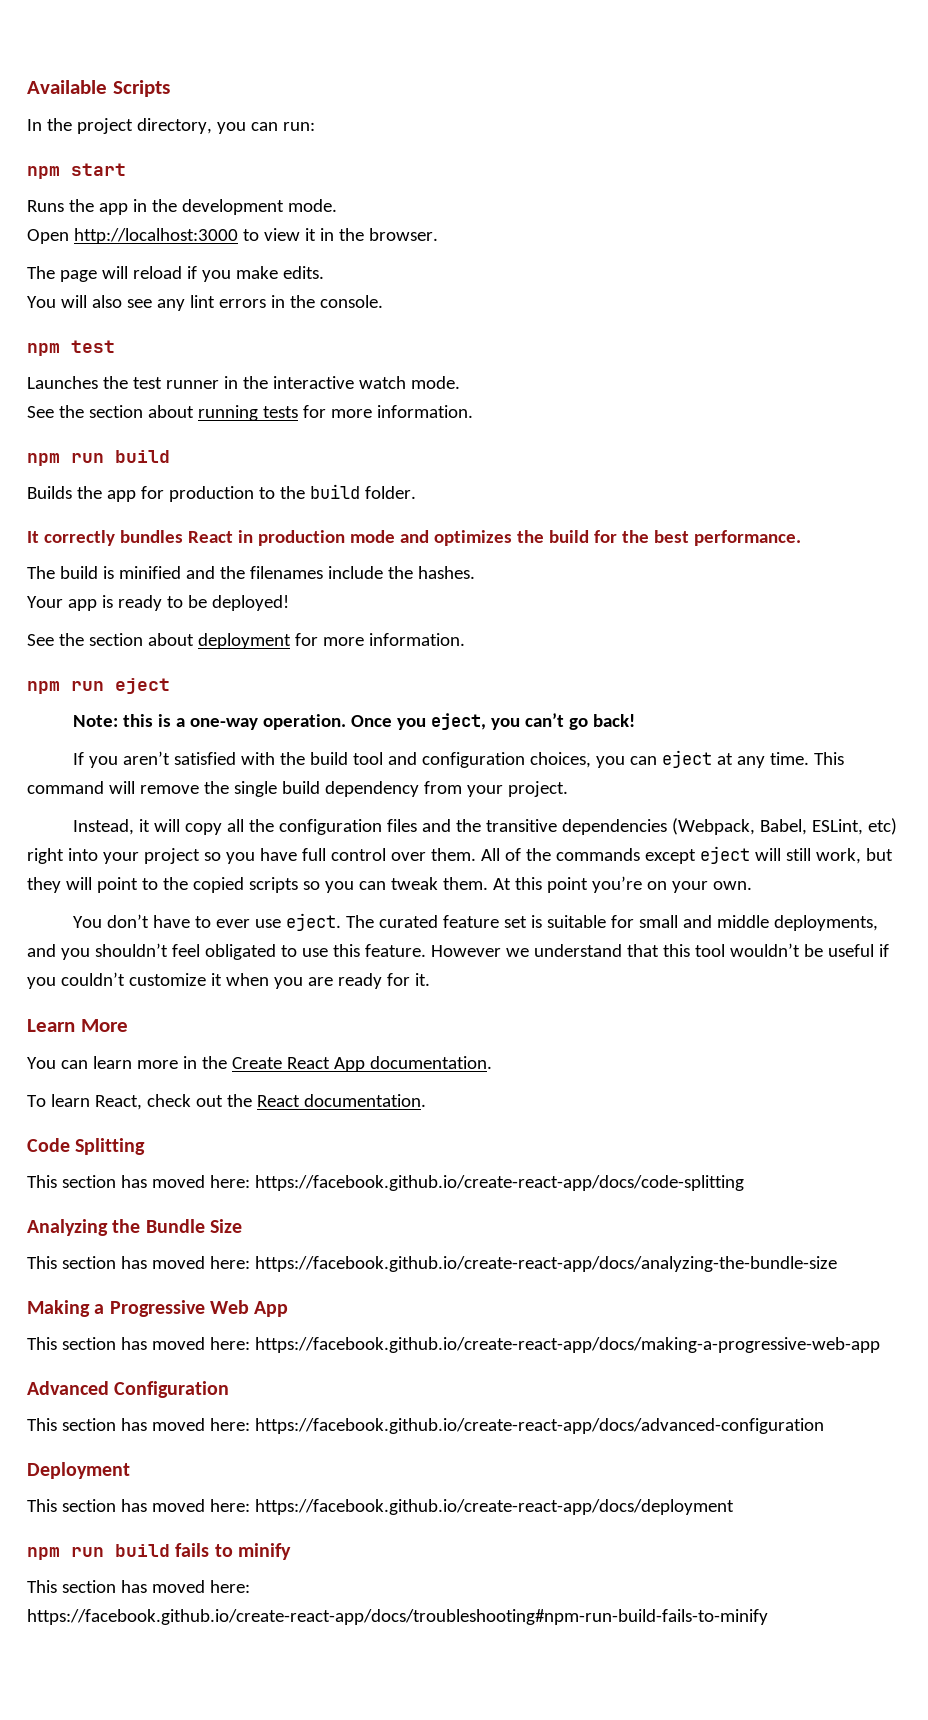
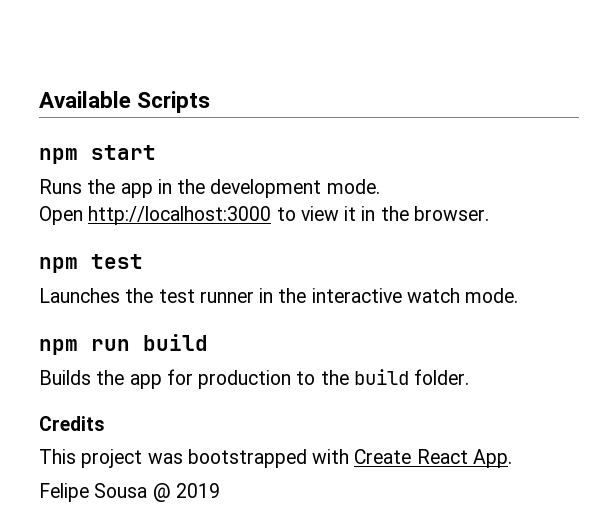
- In the project directory, you can run:
- The page will reload if you make edits.
- You will also see any lint errors in the console.
- See the section about running tests for more information.
- It correctly bundles React in production mode and optimizes the build for the best performance.
- The build is minified and the filenames include the hashes.
- Your app is ready to be deployed!
- See the section about deployment for more information.
- npm run eject
- Note: this is a one-way operation. Once you eject, you can’t go back!
- If you aren’t satisfied with the build tool and configuration choices, you can eject at any time. This command will remove the single build dependency from your project.
- Instead, it will copy all the configuration files and the transitive dependencies (Webpack, Babel, ESLint, etc) right into your project so you have full control over them. All of the commands except eject will still work, but they will point to the copied scripts so you can tweak them. At this point you’re on your own.
- You don’t have to ever use eject. The curated feature set is suitable for small and middle deployments, and you shouldn’t feel obligated to use this feature. However we understand that this tool wouldn’t be useful if you couldn’t customize it when you are ready for it.
- Learn More
- You can learn more in the Create React App documentation.
- To learn React, check out the React documentation.
- Code Splitting
- This section has moved here: https://facebook.github.io/create-react-app/docs/code-splitting
- Analyzing the Bundle Size
- This section has moved here: https://facebook.github.io/create-react-app/docs/analyzing-the-bundle-size
- Making a Progressive Web App
- This section has moved here: https://facebook.github.io/create-react-app/docs/making-a-progressive-web-app
- Advanced Configuration
- This section has moved here: https://facebook.github.io/create-react-app/docs/advanced-configuration
- Deployment
- This section has moved here: https://facebook.github.io/create-react-app/docs/deployment
- npm run build fails to minify
- This section has moved here: https://facebook.github.io/create-react-app/docs/troubleshooting#npm-run-build-fails-to-minify
+ Credits
+ This project was bootstrapped with Create React App.
+ Felipe Sousa @ 2019

